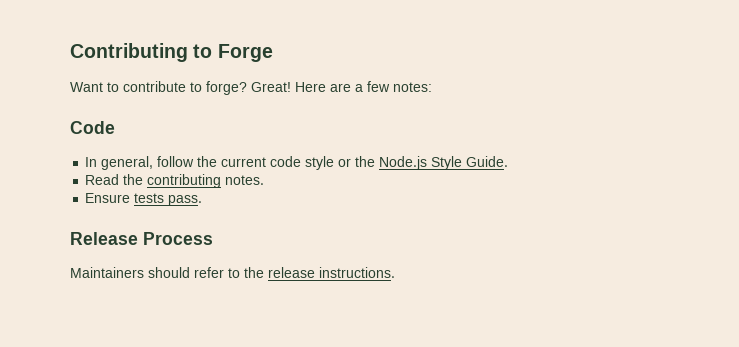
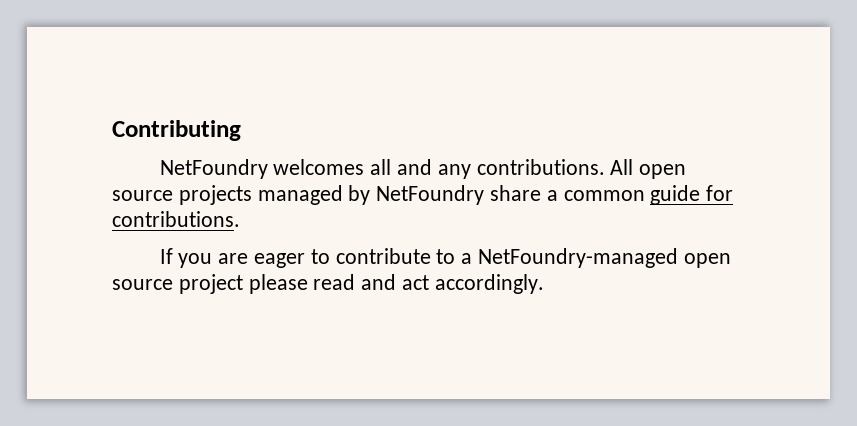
- Contributing to Forge
- Want to contribute to forge? Great! Here are a few notes:
- Code
- In general, follow the current code style or the Node.js Style Guide.
- Read the contributing notes.
- Ensure tests pass.
- Release Process
- Maintainers should refer to the release instructions.
+ Contributing
+ NetFoundry welcomes all and any contributions. All open source projects managed by NetFoundry share a common guide for contributions.
+ If you are eager to contribute to a NetFoundry-managed open source project please read and act accordingly.

